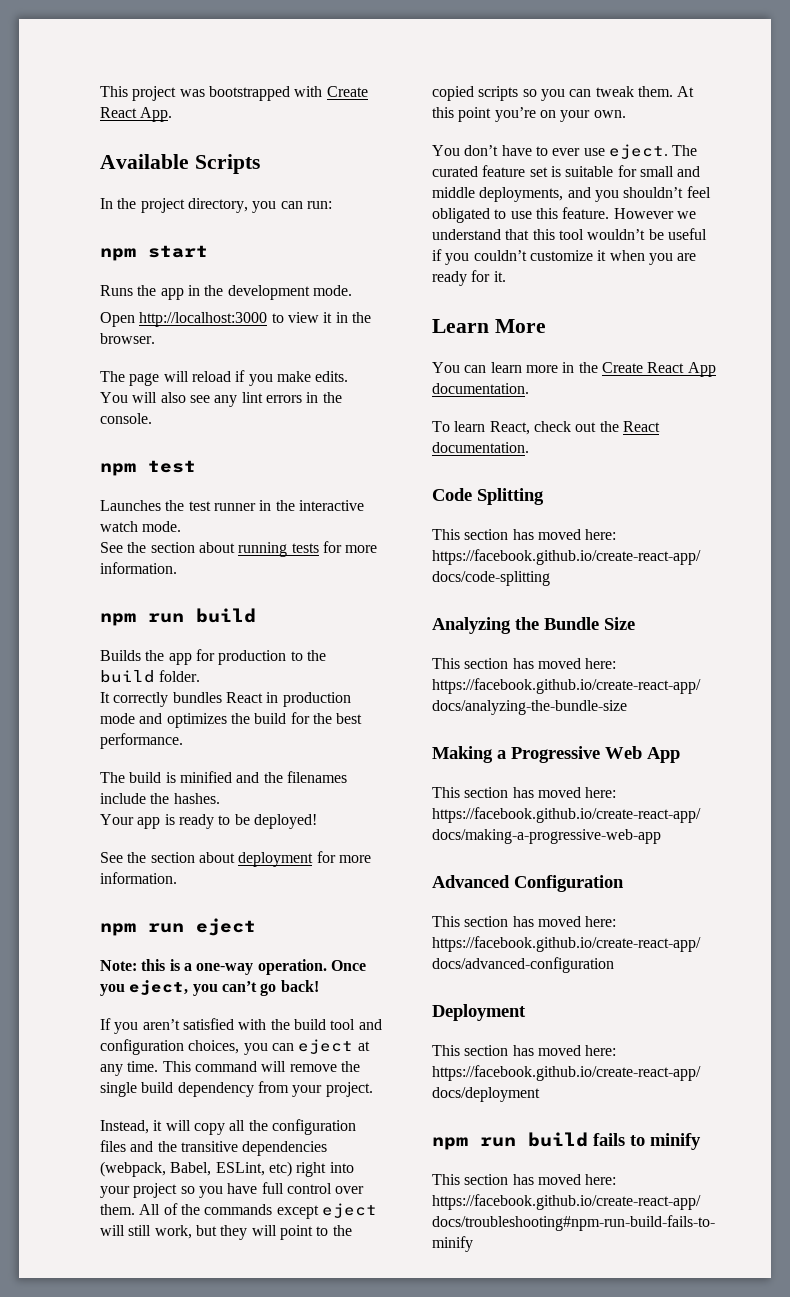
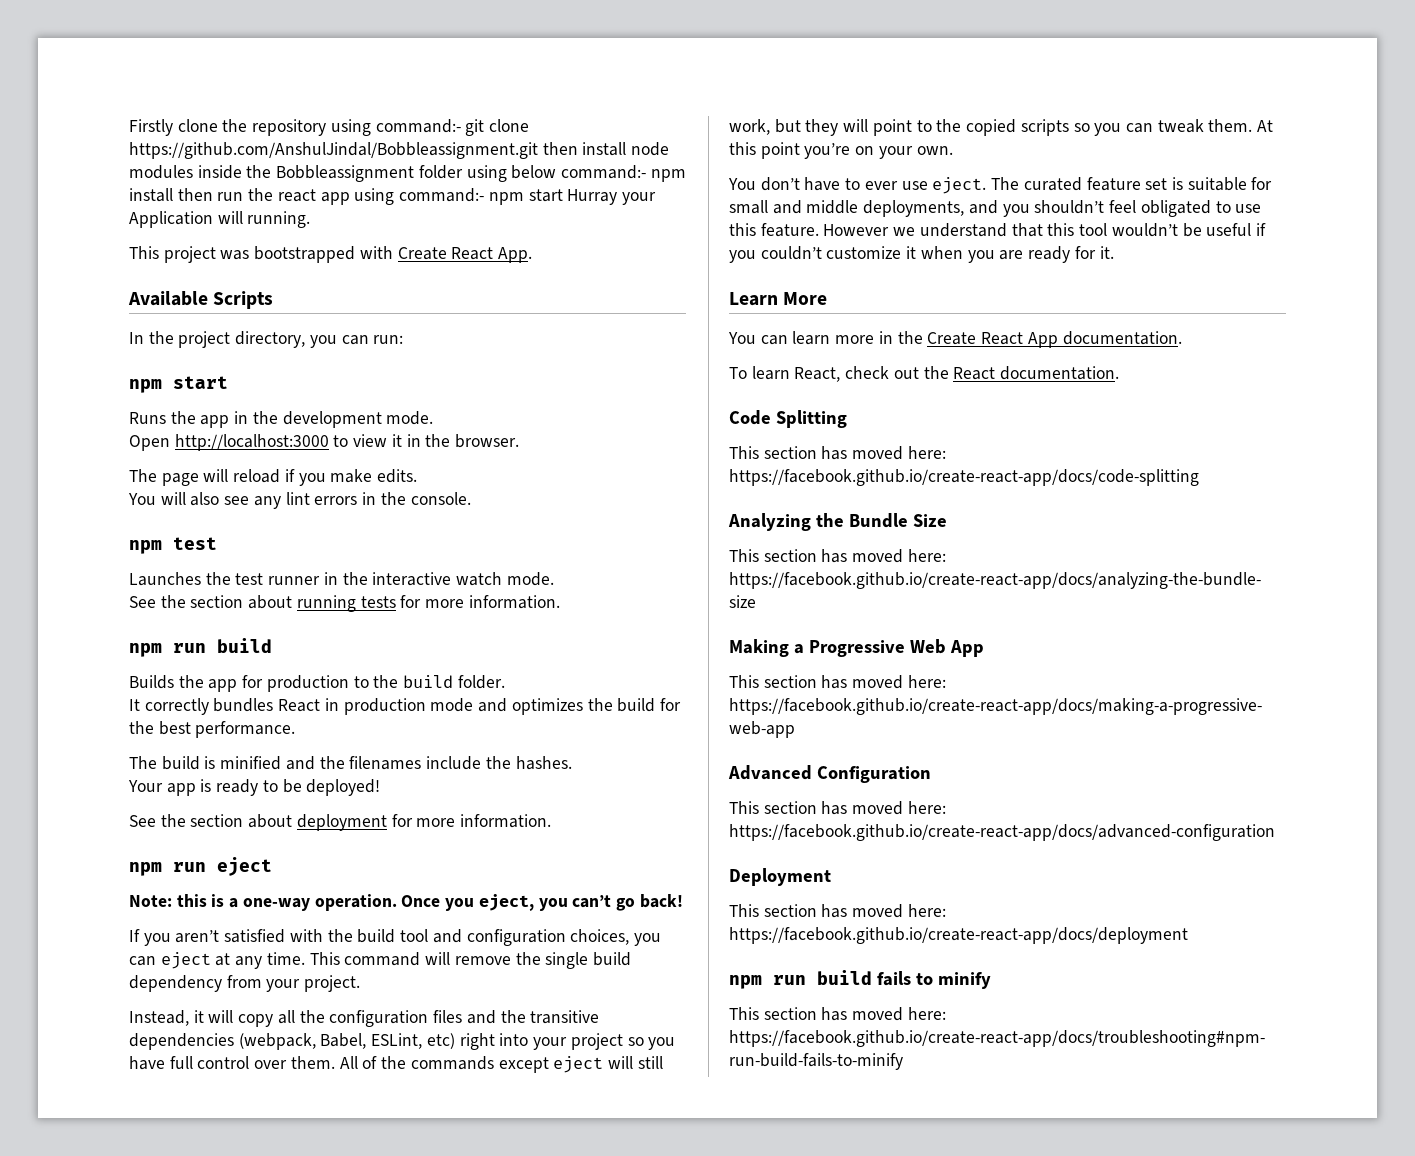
+ Firstly clone the repository using command:- git clone https://github.com/AnshulJindal/Bobbleassignment.git then install node modules inside the Bobbleassignment folder using below command:- npm install then run the react app using command:- npm start Hurray your Application will running.

